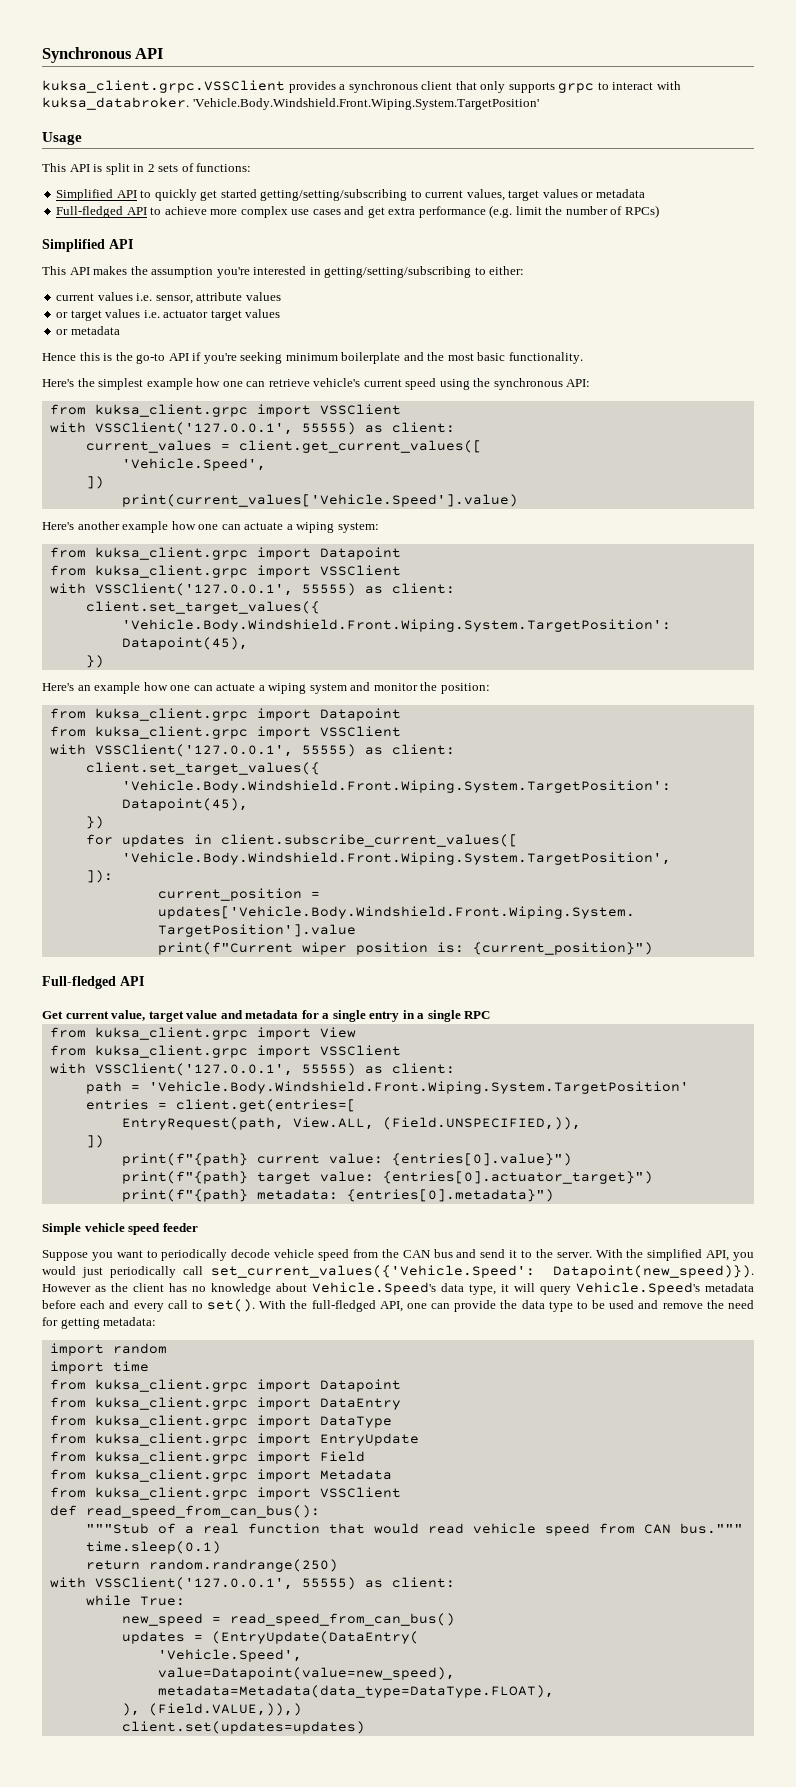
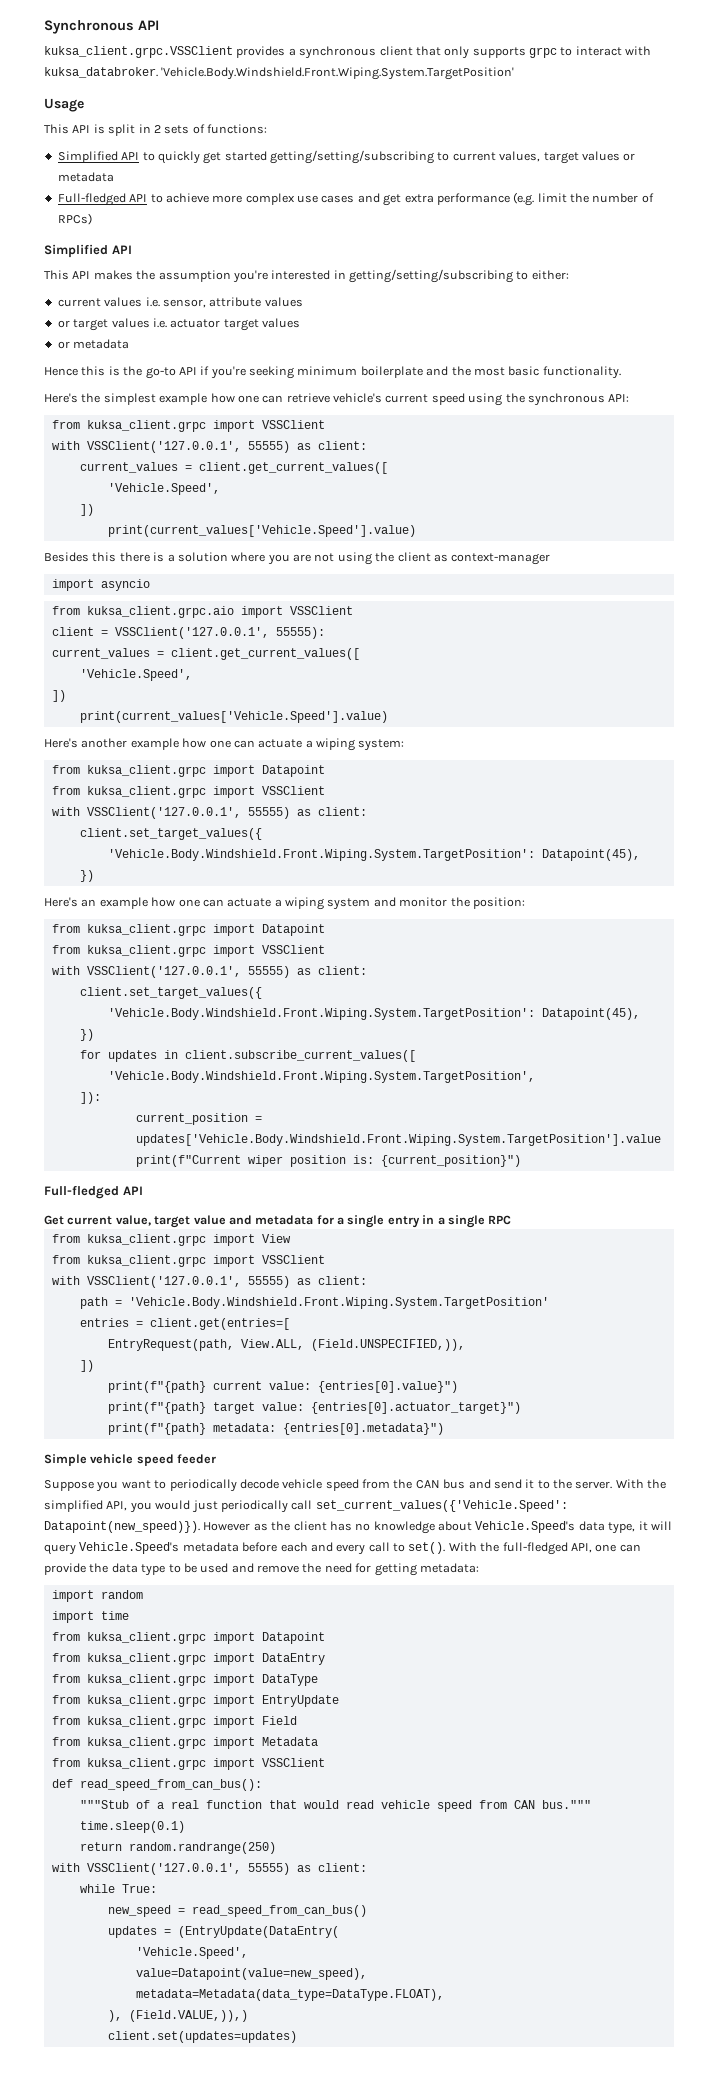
+ Besides this there is a solution where you are not using the client as context-manager
+ import asyncio
+ from kuksa_client.grpc.aio import VSSClient
+ client = VSSClient('127.0.0.1', 55555):
+ current_values = client.get_current_values([
+ 'Vehicle.Speed',
+ ])
+ print(current_values['Vehicle.Speed'].value)

